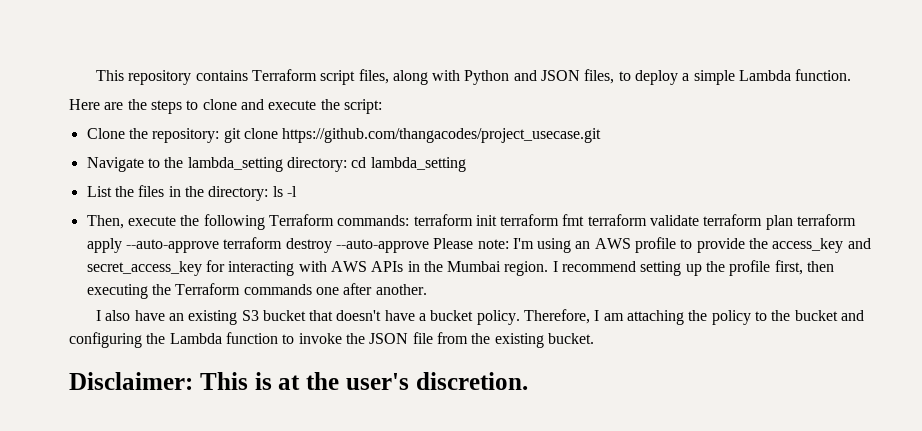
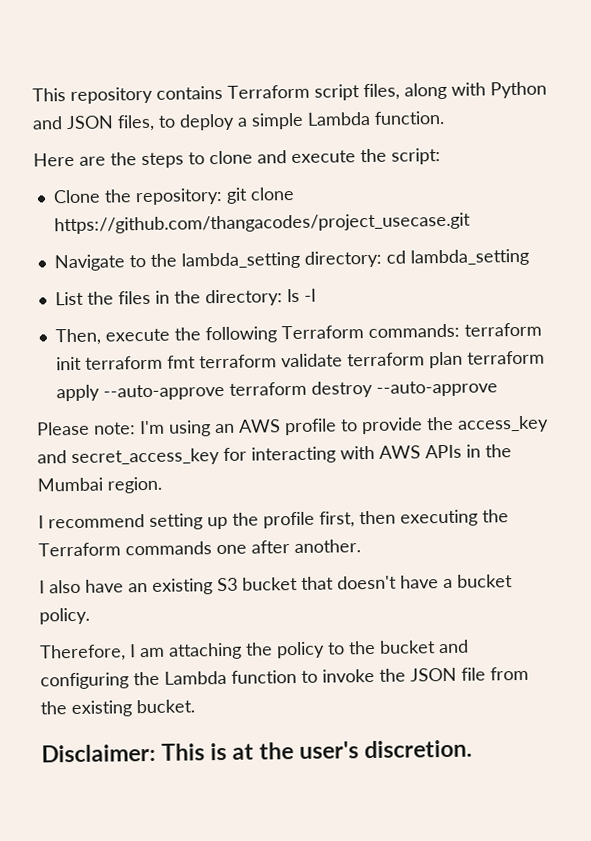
- Then, execute the following Terraform commands: terraform init terraform fmt terraform validate terraform plan terraform apply --auto-approve terraform destroy --auto-approve Please note: I'm using an AWS profile to provide the access_key and secret_access_key for interacting with AWS APIs in the Mumbai region. I recommend setting up the profile first, then executing the Terraform commands one after another.
+ Then, execute the following Terraform commands: terraform init terraform fmt terraform validate terraform plan terraform apply --auto-approve terraform destroy --auto-approve
+ Please note: I'm using an AWS profile to provide the access_key and secret_access_key for interacting with AWS APIs in the Mumbai region.
+ I recommend setting up the profile first, then executing the Terraform commands one after another.
- I also have an existing S3 bucket that doesn't have a bucket policy. Therefore, I am attaching the policy to the bucket and configuring the Lambda function to invoke the JSON file from the existing bucket.
+ I also have an existing S3 bucket that doesn't have a bucket policy.
+ Therefore, I am attaching the policy to the bucket and configuring the Lambda function to invoke the JSON file from the existing bucket.

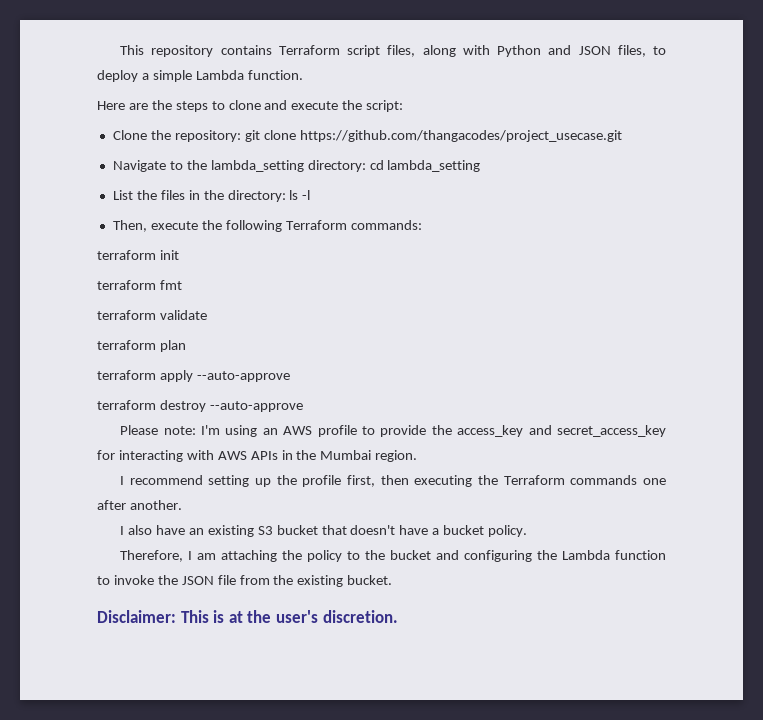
- Then, execute the following Terraform commands: terraform init terraform fmt terraform validate terraform plan terraform apply --auto-approve terraform destroy --auto-approve
+ Then, execute the following Terraform commands:
+ terraform init
+ terraform fmt
+ terraform validate
+ terraform plan
+ terraform apply --auto-approve
+ terraform destroy --auto-approve

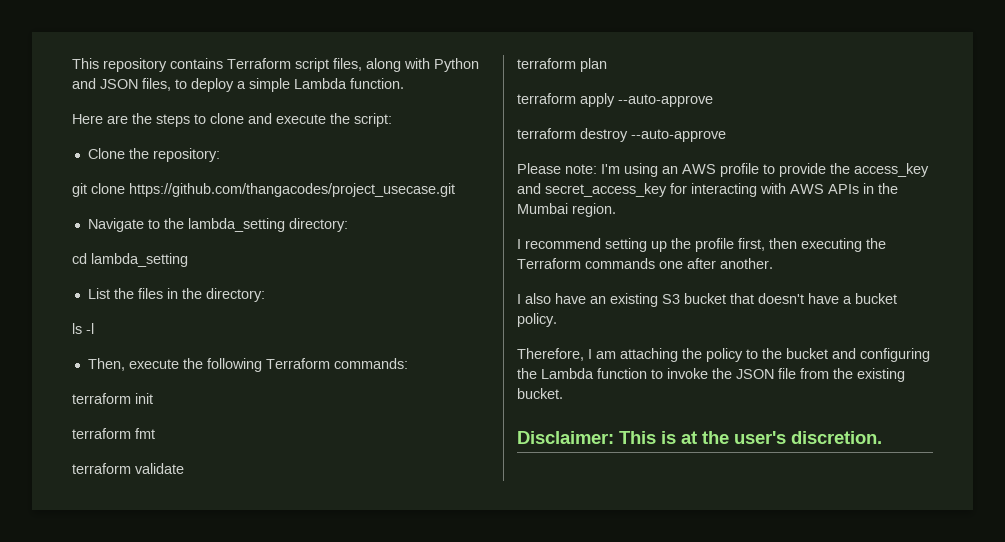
- Clone the repository: git clone https://github.com/thangacodes/project_usecase.git
+ Clone the repository:
+ git clone https://github.com/thangacodes/project_usecase.git
- Navigate to the lambda_setting directory: cd lambda_setting
+ Navigate to the lambda_setting directory:
+ cd lambda_setting
- List the files in the directory: ls -l
+ List the files in the directory:
+ ls -l

